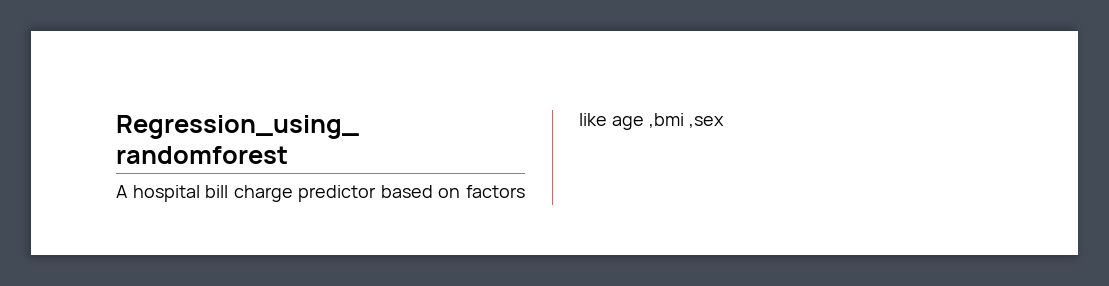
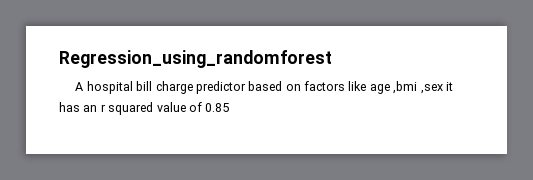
- A hospital bill charge predictor based on factors like age ,bmi ,sex
+ A hospital bill charge predictor based on factors like age ,bmi ,sex it has an r squared value of 0.85

